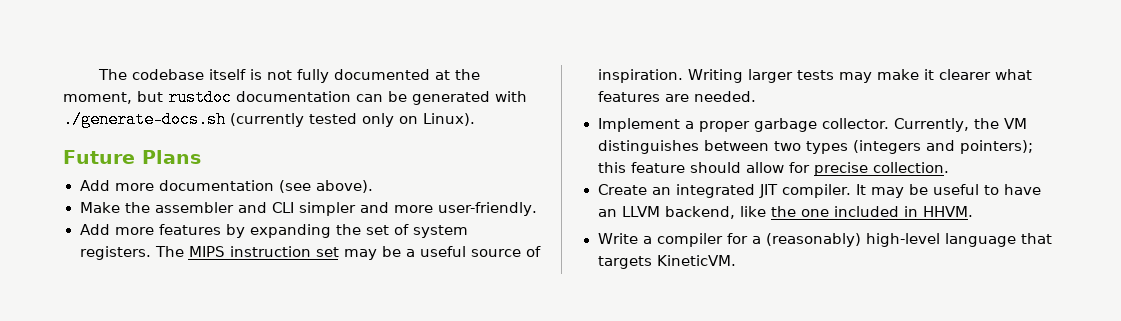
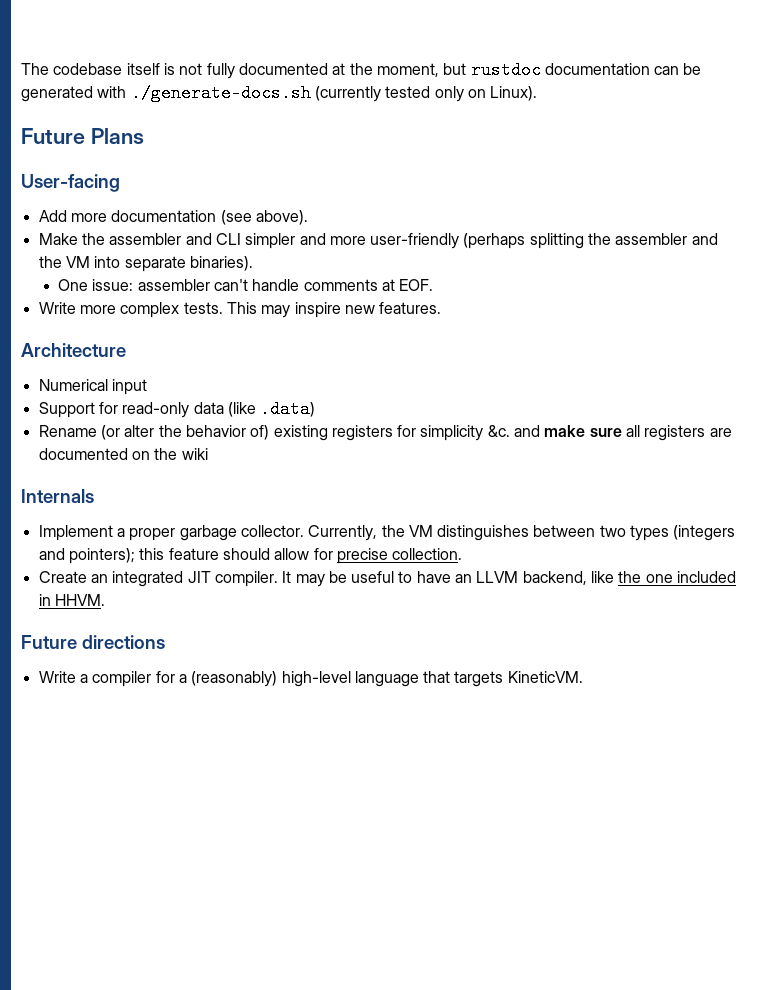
+ User-facing
- Make the assembler and CLI simpler and more user-friendly.
- Add more features by expanding the set of system registers. The MIPS instruction set may be a useful source of inspiration. Writing larger tests may make it clearer what features are needed.
+ Make the assembler and CLI simpler and more user-friendly (perhaps splitting the assembler and the VM into separate binaries).
+ One issue: assembler can't handle comments at EOF.
+ Write more complex tests. This may inspire new features.
+ Architecture
+ Numerical input
+ Support for read-only data (like .data)
+ Rename (or alter the behavior of) existing registers for simplicity &c. and make sure all registers are documented on the wiki
+ Internals
+ Future directions

